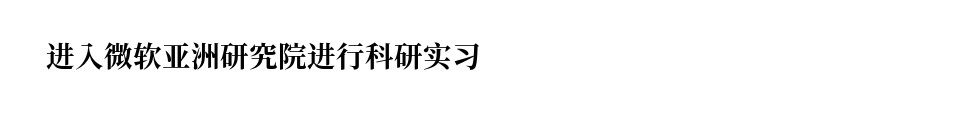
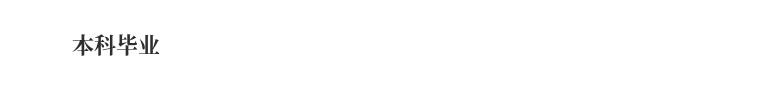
- 进入微软亚洲研究院进行科研实习
+ 本科毕业

